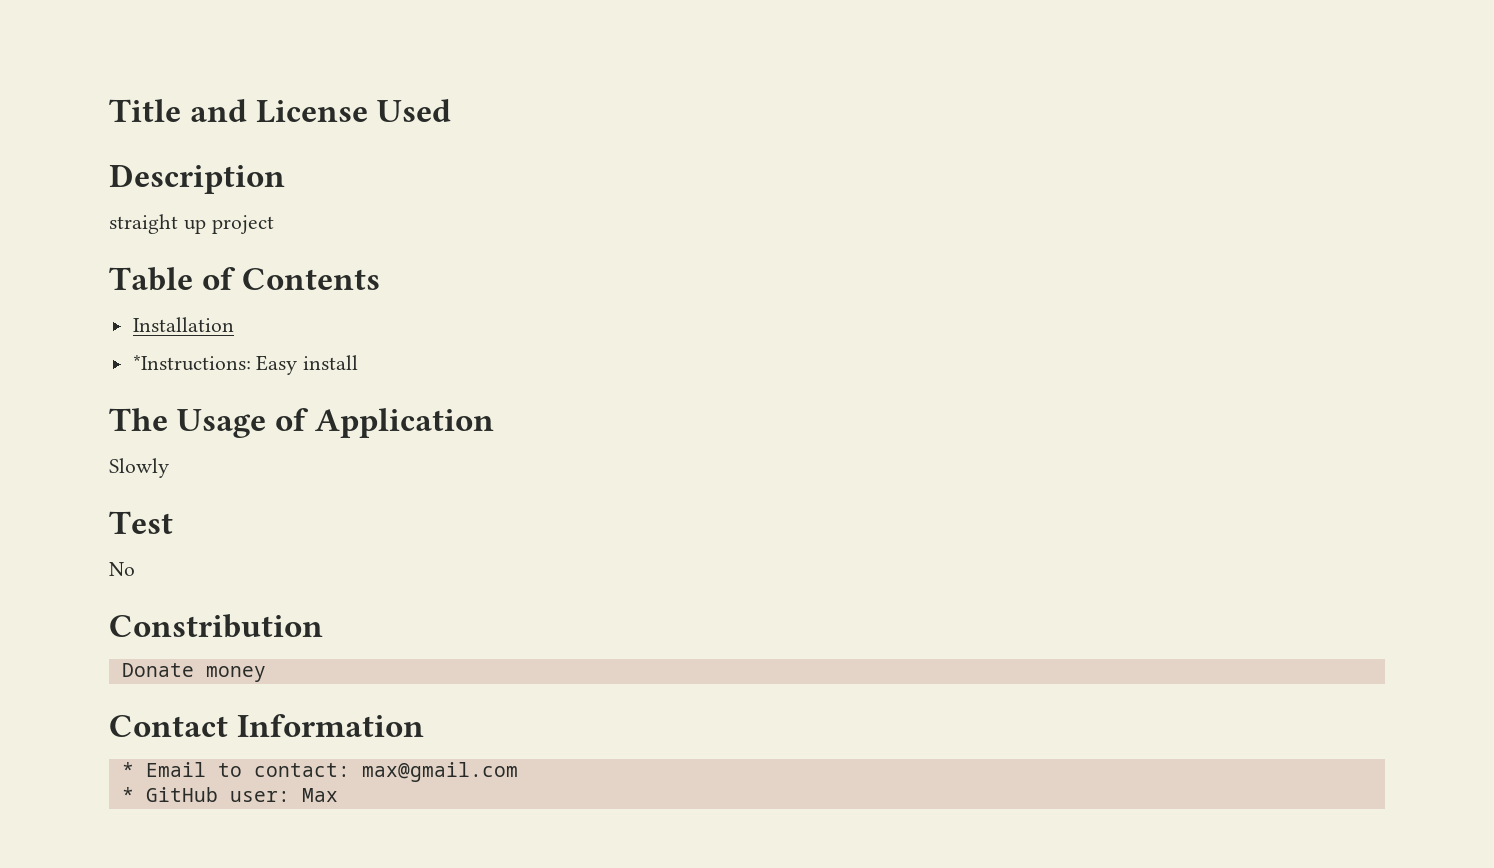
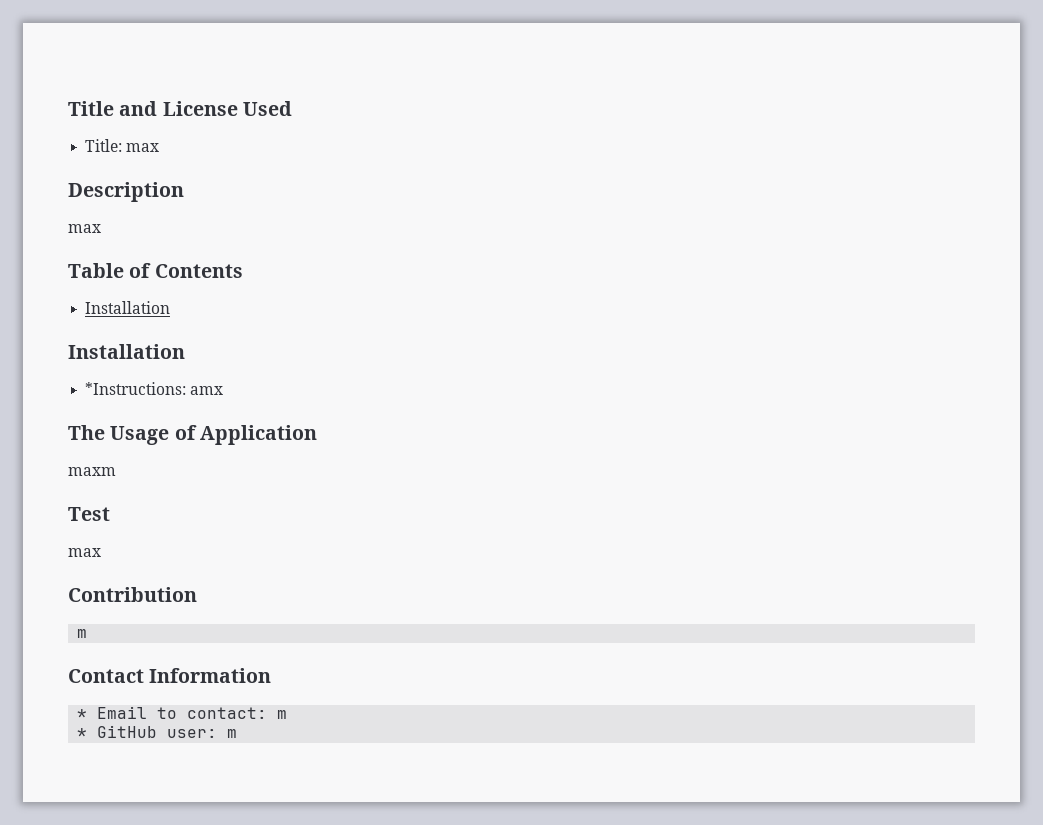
+ Title: max
  Description
- straight up project
+ max
  Table of Contents
+ Installation
- *Instructions: Easy install
+ *Instructions: amx
- Slowly
+ maxm
  Test
- No
- Constribution
- Donate money
+ max
+ Contribution
+ m
- * Email to contact: max@gmail.com
+ * Email to contact: m
- * GitHub user: Max
+ * GitHub user: m

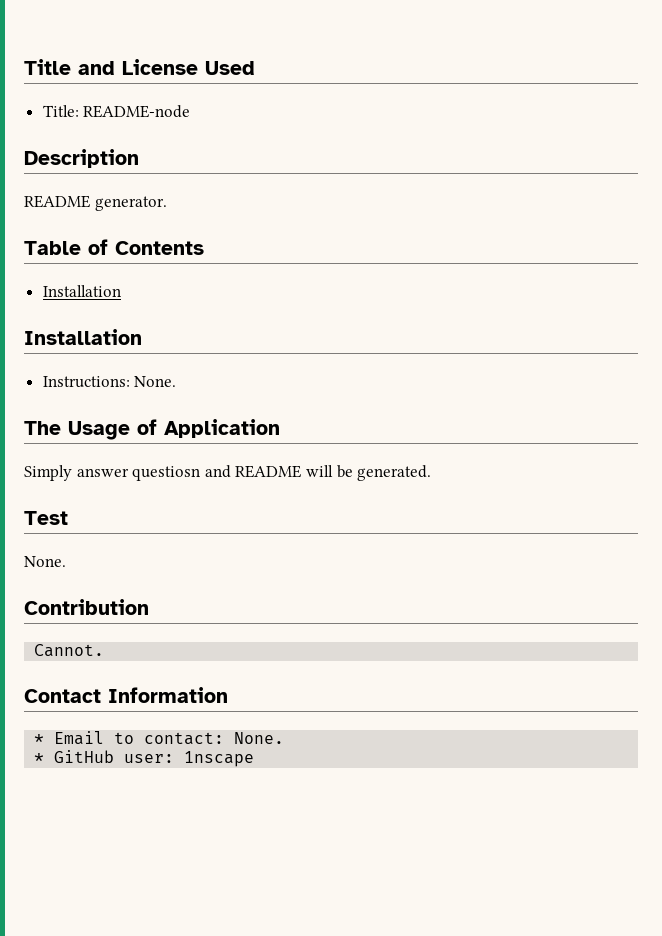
- Title: max
+ Title: README-node
  Description
- max
+ README generator.
- *Instructions: amx
+ Instructions: None.
- maxm
+ Simply answer questiosn and README will be generated.
  Test
- max
+ None.
  Contribution
- m
+ Cannot.
- * Email to contact: m
+ * Email to contact: None.
- * GitHub user: m
+ * GitHub user: 1nscape

